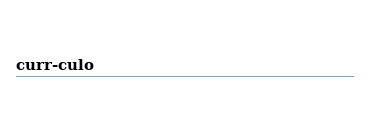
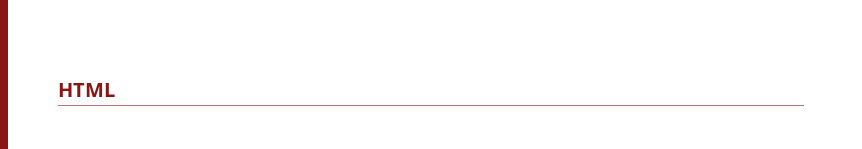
- curr-culo
+ HTML

